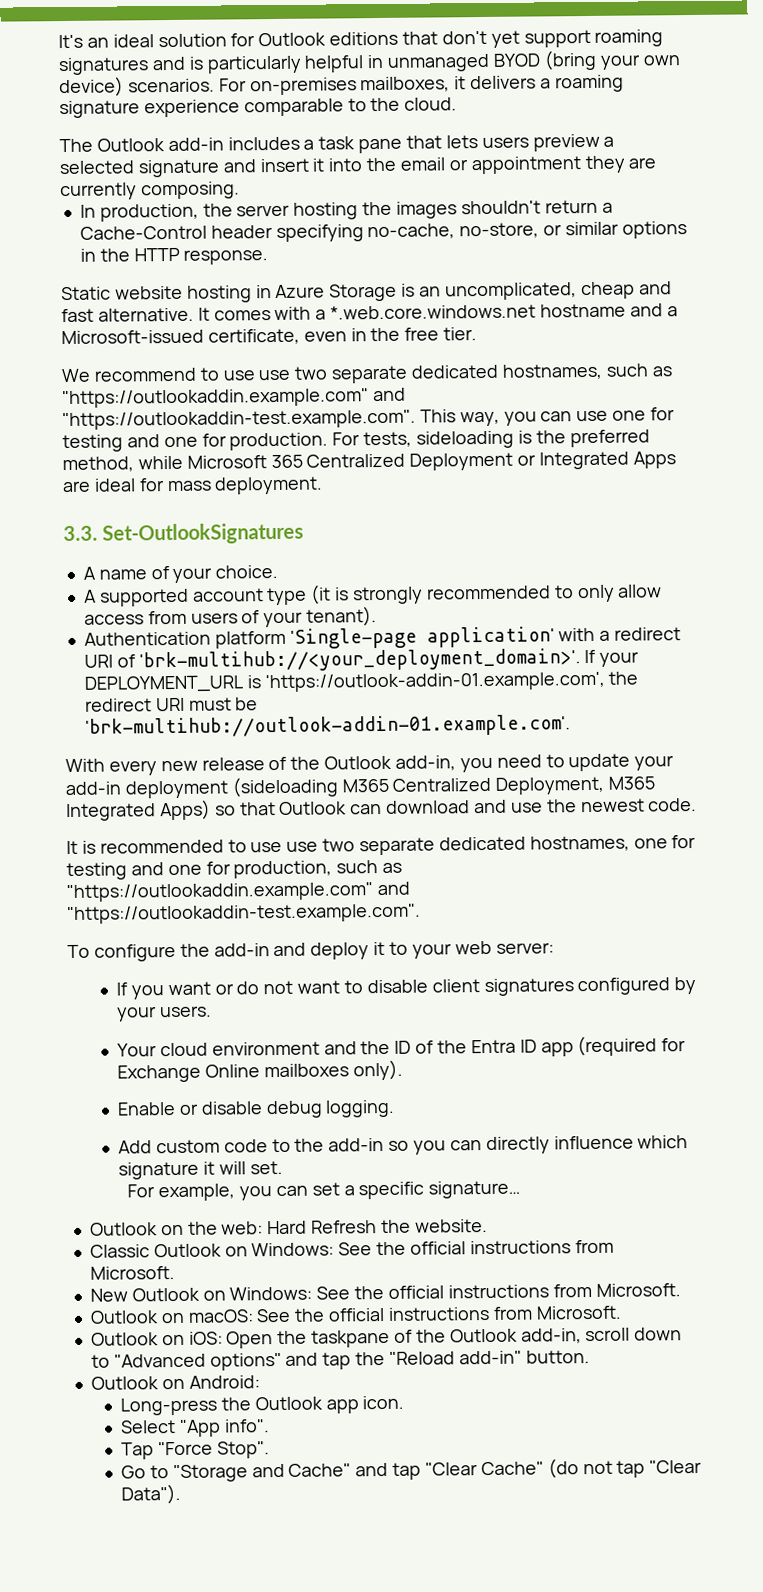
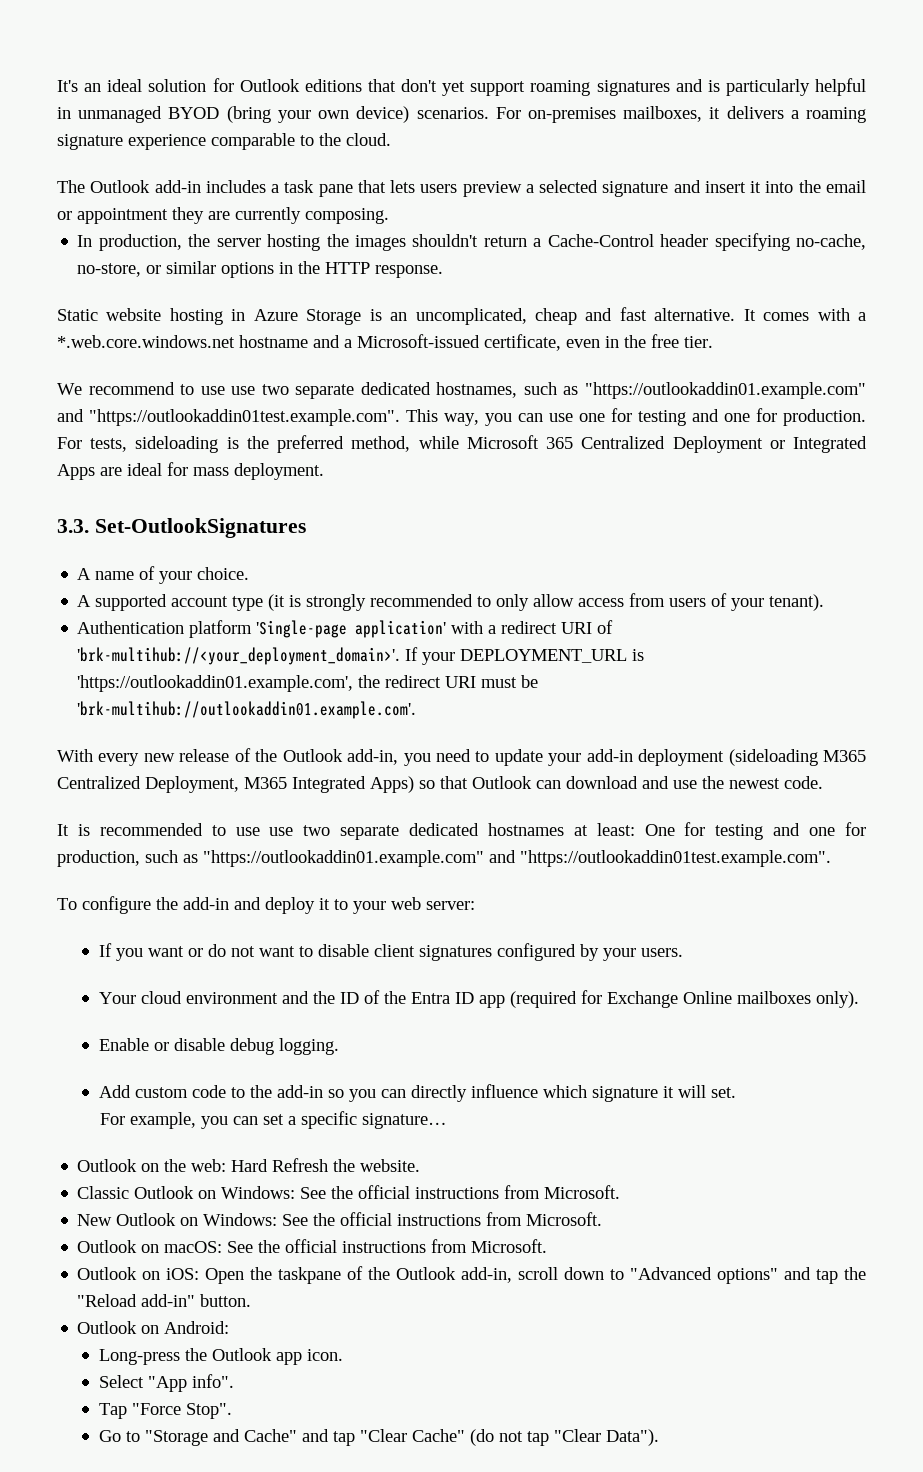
- We recommend to use use two separate dedicated hostnames, such as "https://outlookaddin.example.com" and "https://outlookaddin-test.example.com". This way, you can use one for testing and one for production.
+ We recommend to use use two separate dedicated hostnames, such as "https://outlookaddin01.example.com" and "https://outlookaddin01test.example.com". This way, you can use one for testing and one for production.
- If your DEPLOYMENT_URL is 'https://outlook-addin-01.example.com', the redirect URI must be 'brk-multihub://outlook-addin-01.example.com'.
+ If your DEPLOYMENT_URL is 'https://outlookaddin01.example.com', the redirect URI must be 'brk-multihub://outlookaddin01.example.com'.
- It is recommended to use use two separate dedicated hostnames, one for testing and one for production, such as "https://outlookaddin.example.com" and "https://outlookaddin-test.example.com".
+ It is recommended to use use two separate dedicated hostnames at least: One for testing and one for production, such as "https://outlookaddin01.example.com" and "https://outlookaddin01test.example.com".

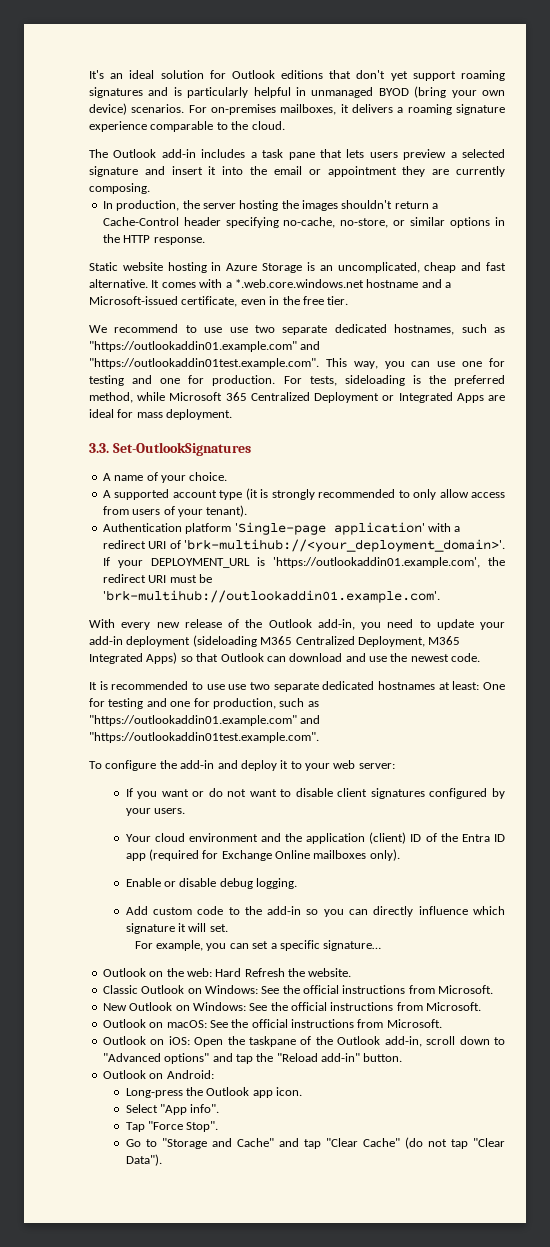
- Your cloud environment and the ID of the Entra ID app (required for Exchange Online mailboxes only).
+ Your cloud environment and the application (client) ID of the Entra ID app (required for Exchange Online mailboxes only).

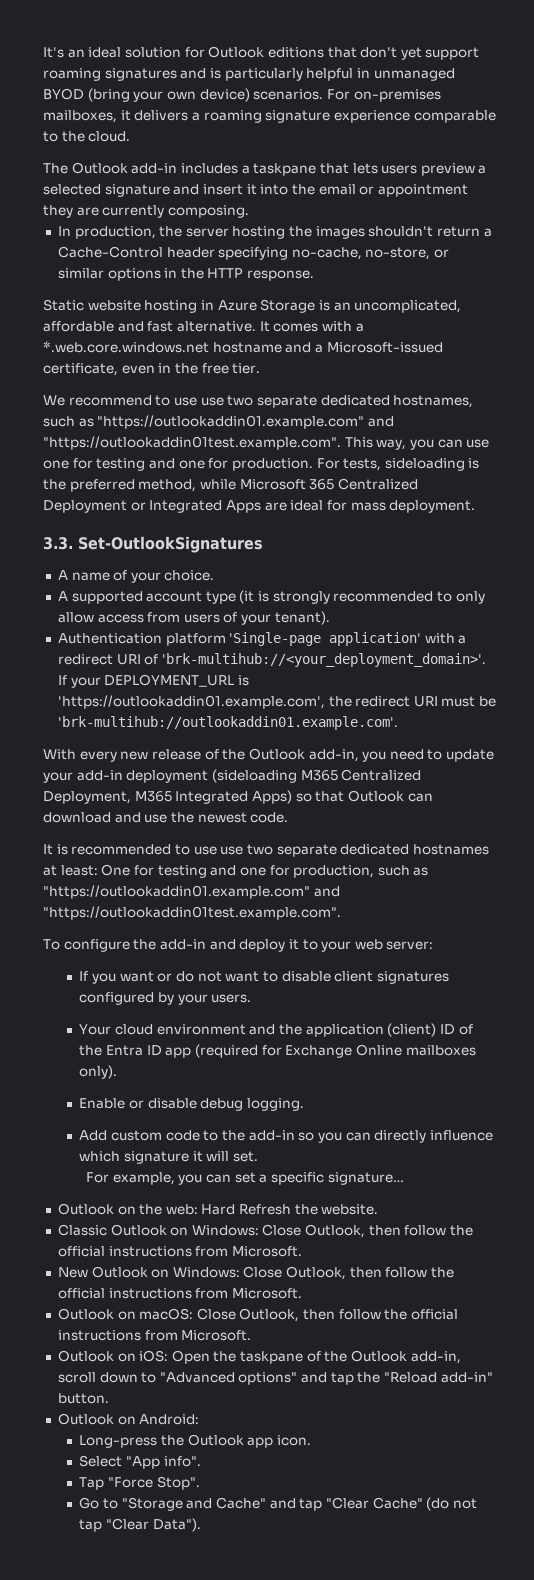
- The Outlook add-in includes a task pane that lets users preview a selected signature and insert it into the email or appointment they are currently composing.
+ The Outlook add-in includes a taskpane that lets users preview a selected signature and insert it into the email or appointment they are currently composing.
- Static website hosting in Azure Storage is an uncomplicated, cheap and fast alternative.
+ Static website hosting in Azure Storage is an uncomplicated, affordable and fast alternative.
- Classic Outlook on Windows: See the official instructions from Microsoft.
+ Classic Outlook on Windows: Close Outlook, then follow the official instructions from Microsoft.
- New Outlook on Windows: See the official instructions from Microsoft.
+ New Outlook on Windows: Close Outlook, then follow the official instructions from Microsoft.
- Outlook on macOS: See the official instructions from Microsoft.
+ Outlook on macOS: Close Outlook, then follow the official instructions from Microsoft.

